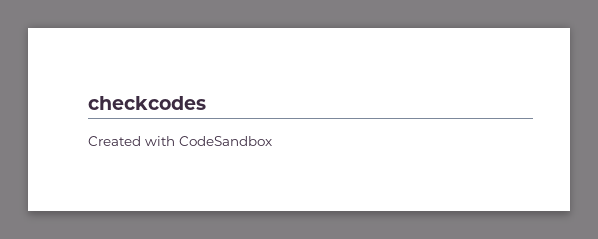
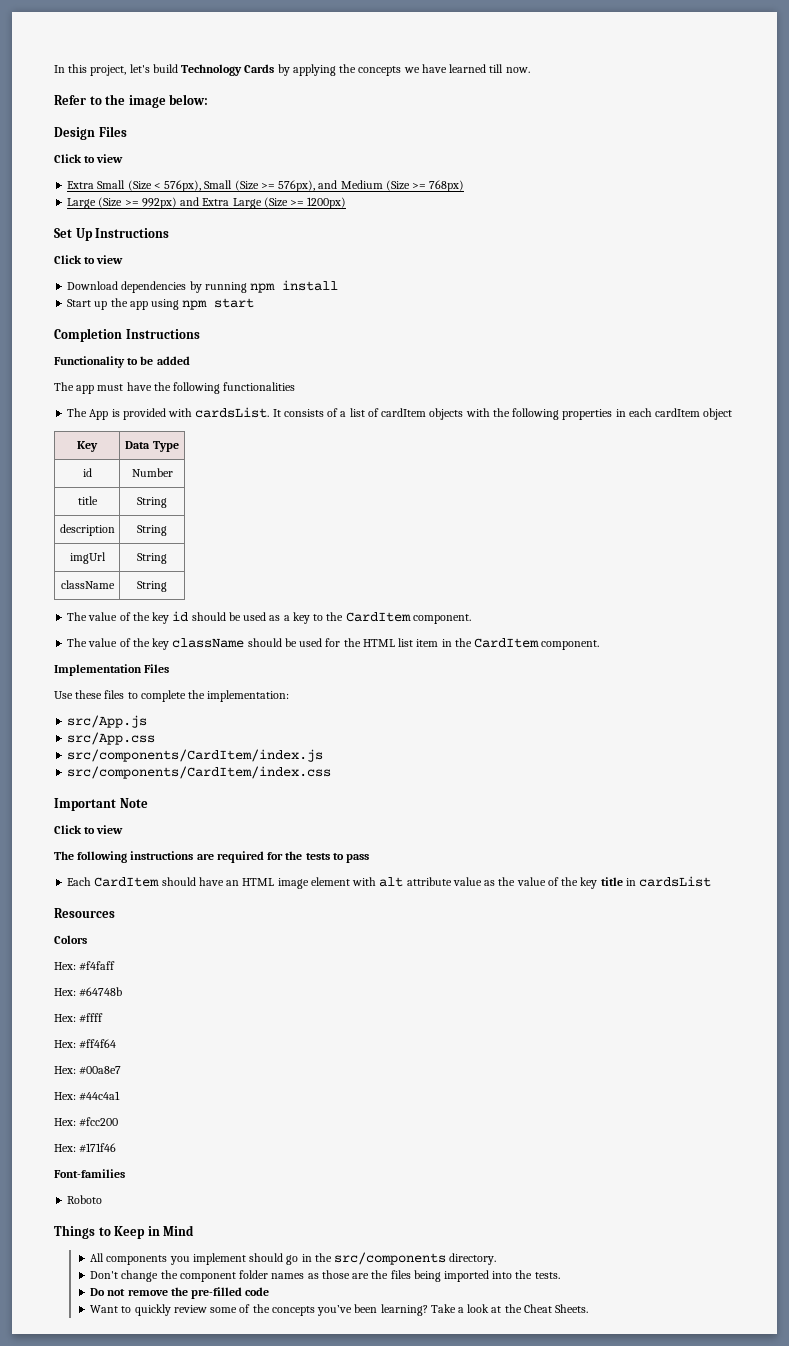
- checkcodes
- Created with CodeSandbox
+ In this project, let's build Technology Cards by applying the concepts we have learned till now.
+ Refer to the image below:
+ Design Files
+ Click to view
+ Extra Small (Size < 576px), Small (Size >= 576px), and Medium (Size >= 768px)
+ Large (Size >= 992px) and Extra Large (Size >= 1200px)
+ Set Up Instructions
+ Click to view
+ Download dependencies by running npm install
+ Start up the app using npm start
+ Completion Instructions
+ Functionality to be added
+ The app must have the following functionalities
+ The App is provided with cardsList. It consists of a list of cardItem objects with the following properties in each cardItem object
+ Key | Data Type
+ id | Number
+ title | String
+ description | String
+ imgUrl | String
+ className | String
+ The value of the key id should be used as a key to the CardItem component.
+ The value of the key className should be used for the HTML list item in the CardItem component.
+ Implementation Files
+ Use these files to complete the implementation:
+ src/App.js
+ src/App.css
+ src/components/CardItem/index.js
+ src/components/CardItem/index.css
+ Important Note
+ Click to view
+ The following instructions are required for the tests to pass
+ Each CardItem should have an HTML image element with alt attribute value as the value of the key title in cardsList
+ Resources
+ Colors
+ Hex: #f4faff
+ Hex: #64748b
+ Hex: #ffff
+ Hex: #ff4f64
+ Hex: #00a8e7
+ Hex: #44c4a1
+ Hex: #fcc200
+ Hex: #171f46
+ Font-families
+ Roboto
+ Things to Keep in Mind
+ All components you implement should go in the src/components directory.
+ Don't change the component folder names as those are the files being imported into the tests.
+ Do not remove the pre-filled code
+ Want to quickly review some of the concepts you’ve been learning? Take a look at the Cheat Sheets.

